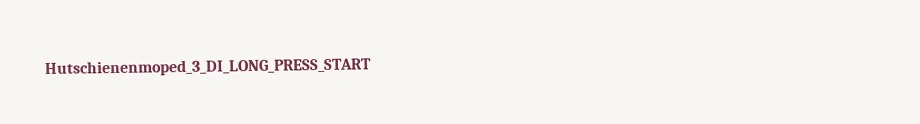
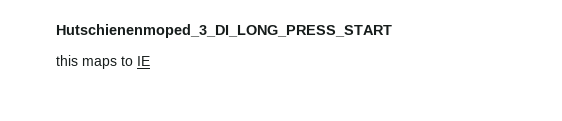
+ this maps to IE

